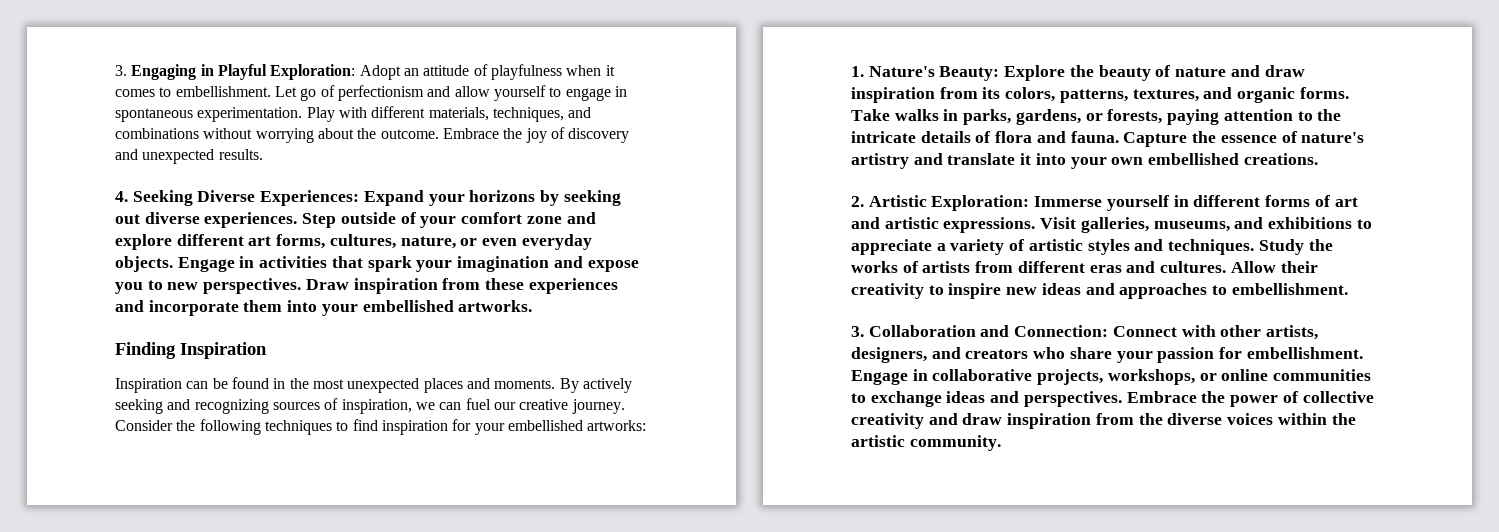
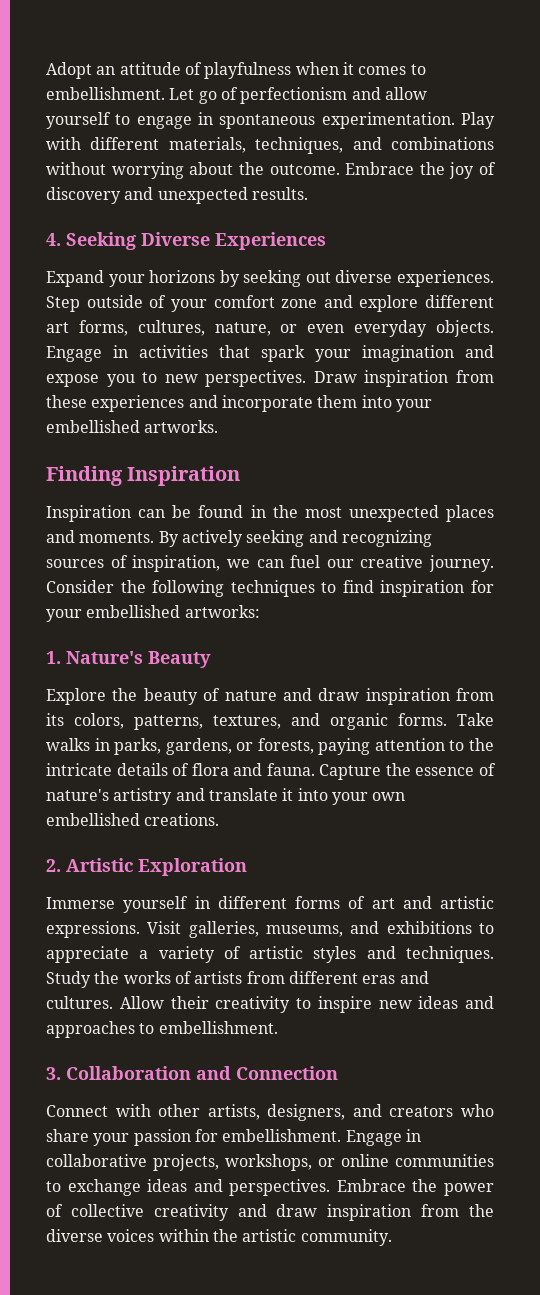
- 3. Engaging in Playful Exploration: Adopt an attitude of playfulness when it comes to embellishment.
+ Adopt an attitude of playfulness when it comes to embellishment.
- 4. Seeking Diverse Experiences: Expand your horizons by seeking out diverse experiences.
+ 4. Seeking Diverse Experiences
+ Expand your horizons by seeking out diverse experiences.
- 1. Nature's Beauty: Explore the beauty of nature and draw inspiration from its colors, patterns, textures, and organic forms.
+ 1. Nature's Beauty
+ Explore the beauty of nature and draw inspiration from its colors, patterns, textures, and organic forms.
- 2. Artistic Exploration: Immerse yourself in different forms of art and artistic expressions.
+ 2. Artistic Exploration
+ Immerse yourself in different forms of art and artistic expressions.
- 3. Collaboration and Connection: Connect with other artists, designers, and creators who share your passion for embellishment.
+ 3. Collaboration and Connection
+ Connect with other artists, designers, and creators who share your passion for embellishment.

